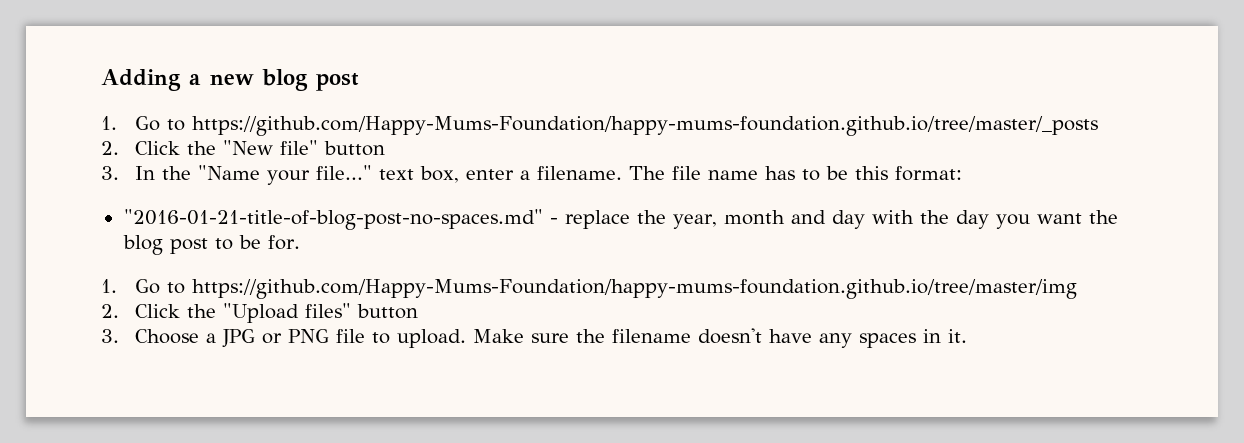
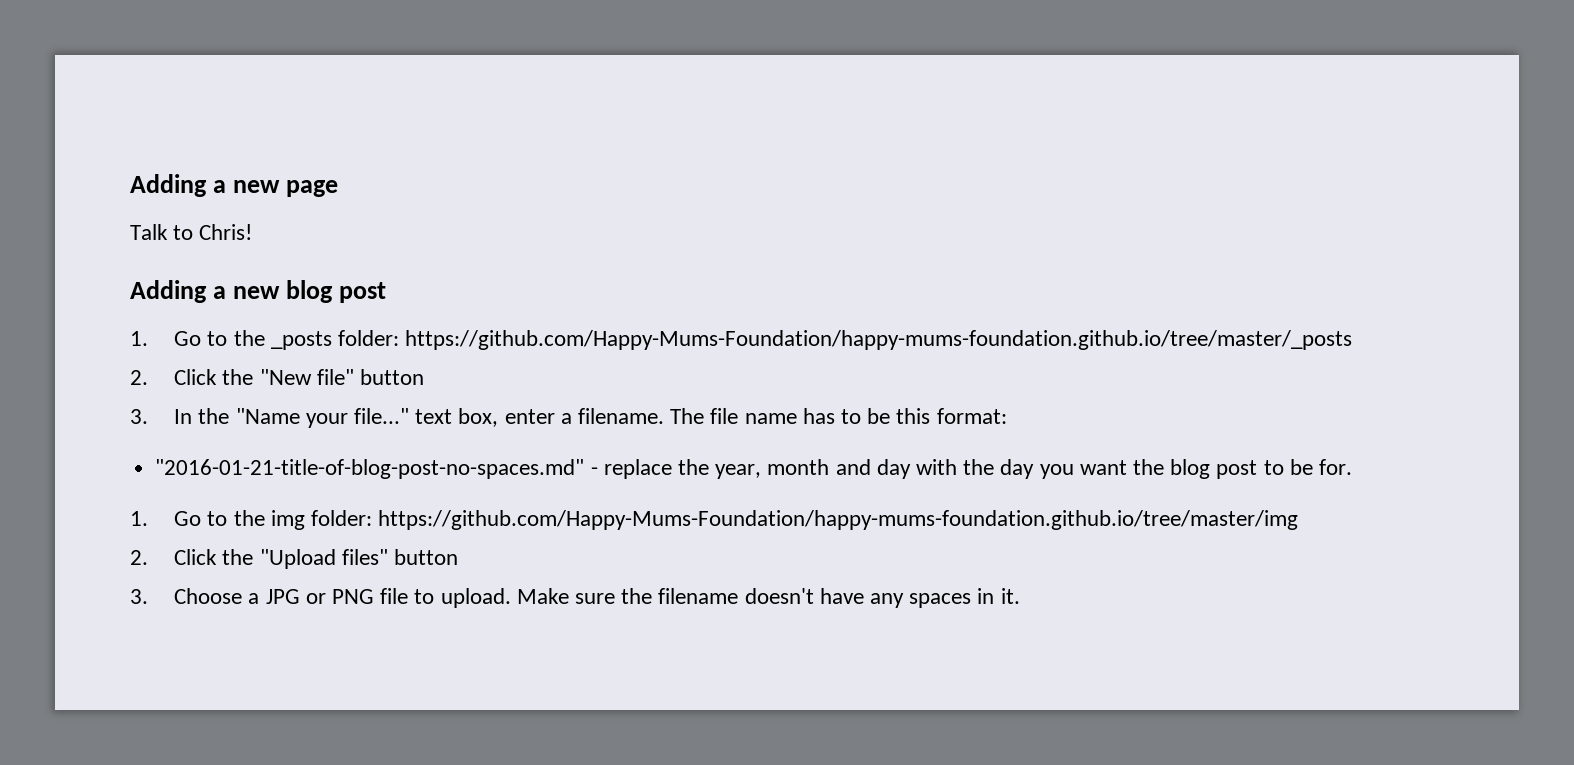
+ Adding a new page
+ Talk to Chris!
- 1. Go to https://github.com/Happy-Mums-Foundation/happy-mums-foundation.github.io/tree/master/_posts
+ 1. Go to the _posts folder: https://github.com/Happy-Mums-Foundation/happy-mums-foundation.github.io/tree/master/_posts
- 1. Go to https://github.com/Happy-Mums-Foundation/happy-mums-foundation.github.io/tree/master/img
+ 1. Go to the img folder: https://github.com/Happy-Mums-Foundation/happy-mums-foundation.github.io/tree/master/img

